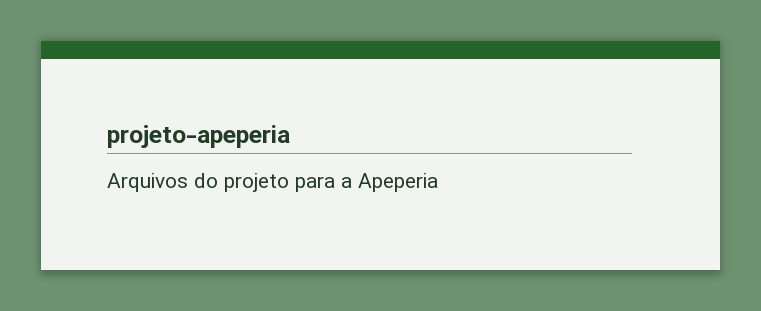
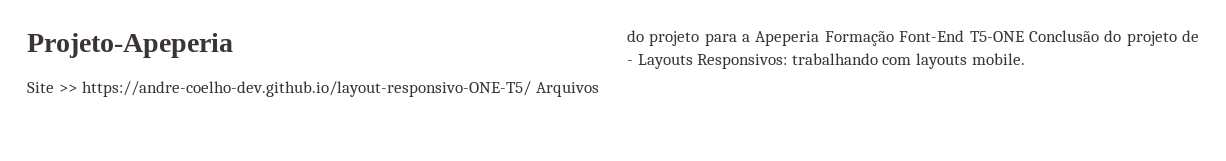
- projeto-apeperia
- Arquivos do projeto para a Apeperia
+ Projeto-Apeperia
+ Site >> https://andre-coelho-dev.github.io/layout-responsivo-ONE-T5/ Arquivos do projeto para a Apeperia Formação Font-End T5-ONE Conclusão do projeto de - Layouts Responsivos: trabalhando com layouts mobile.

